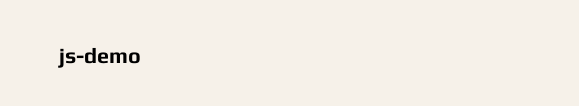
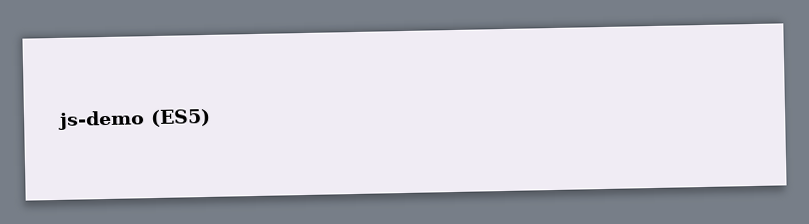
- js-demo
+ js-demo (ES5)

